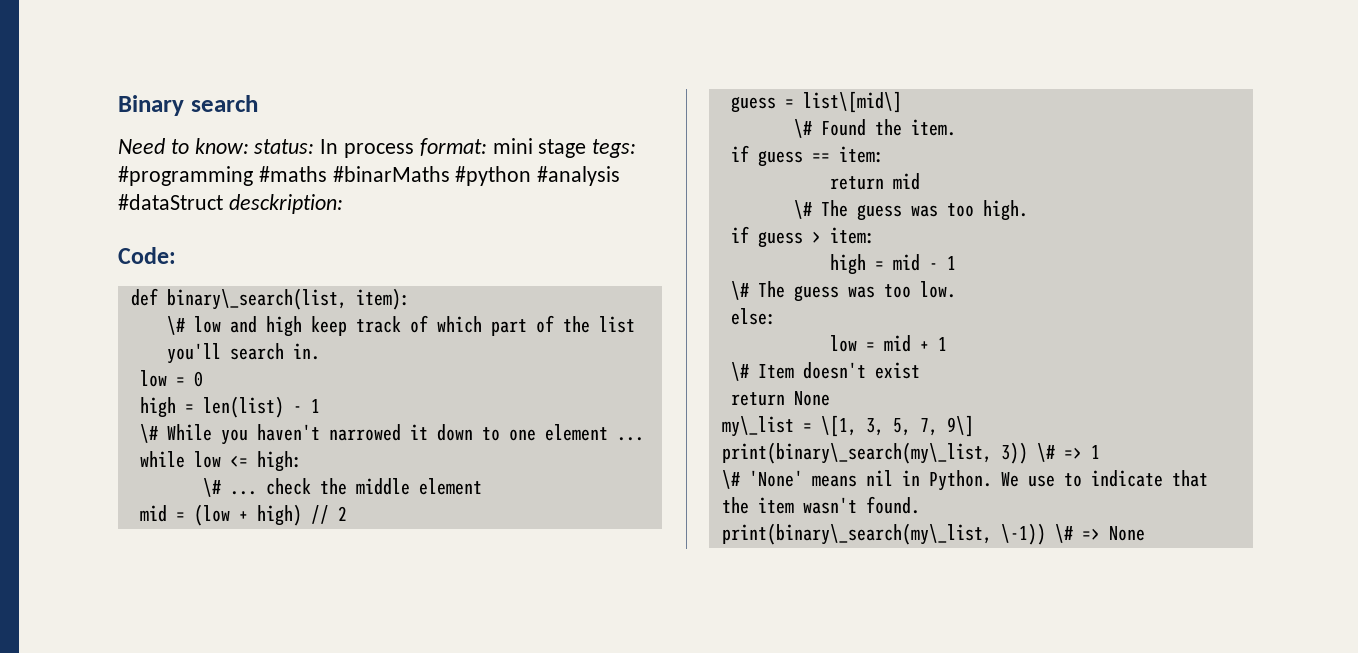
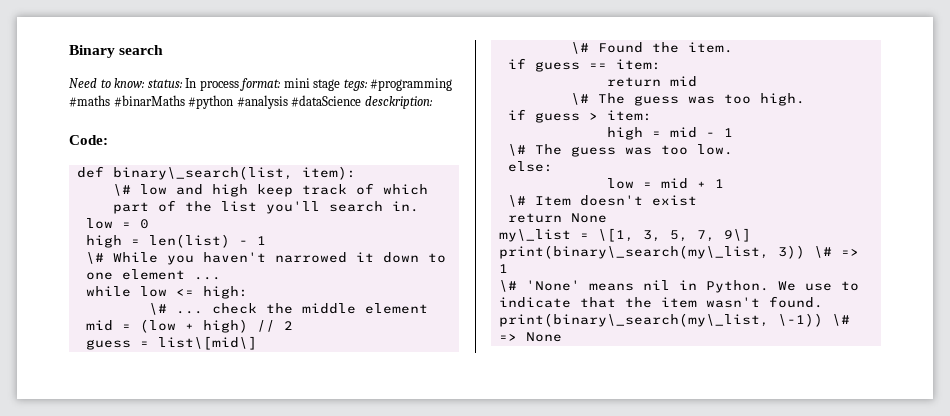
- Need to know: status: In process format: mini stage tegs: #programming #maths #binarMaths #python #analysis #dataStruct desckription:
+ Need to know: status: In process format: mini stage tegs: #programming #maths #binarMaths #python #analysis #dataScience desckription:

